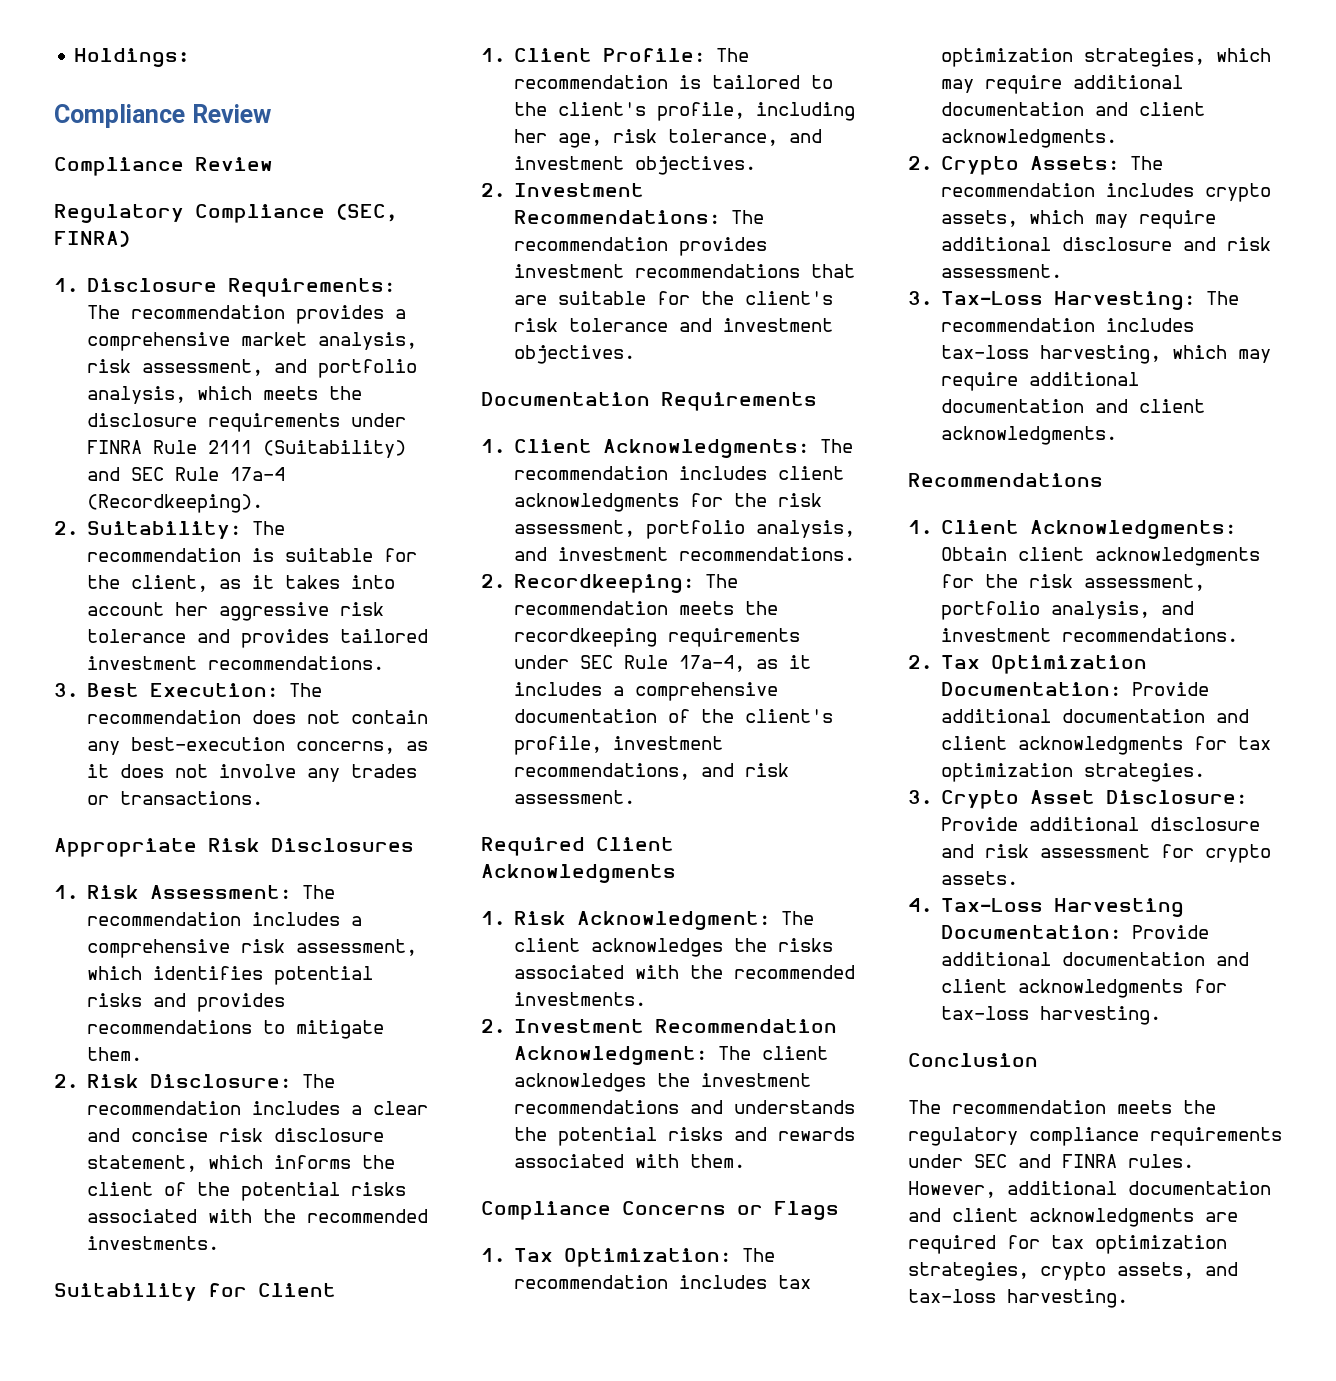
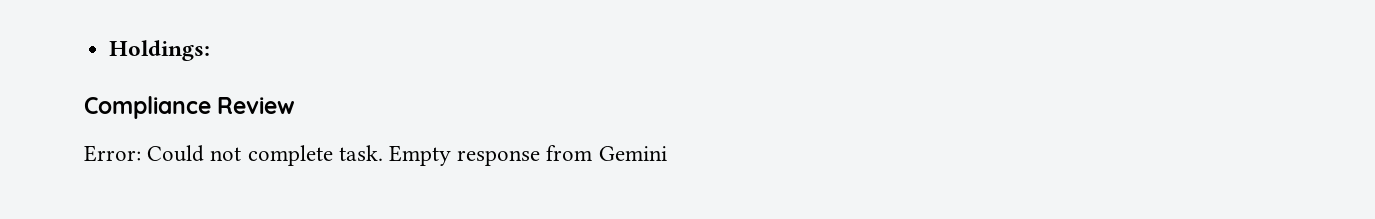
  Holdings:
  Compliance Review
- Compliance Review
- Regulatory Compliance (SEC, FINRA)
- 1. Disclosure Requirements: The recommendation provides a comprehensive market analysis, risk assessment, and portfolio analysis, which meets the disclosure requirements under FINRA Rule 2111 (Suitability) and SEC Rule 17a-4 (Recordkeeping).
- 2. Suitability: The recommendation is suitable for the client, as it takes into account her aggressive risk tolerance and provides tailored investment recommendations.
- 3. Best Execution: The recommendation does not contain any best-execution concerns, as it does not involve any trades or transactions.
- Appropriate Risk Disclosures
- 1. Risk Assessment: The recommendation includes a comprehensive risk assessment, which identifies potential risks and provides recommendations to mitigate them.
- 2. Risk Disclosure: The recommendation includes a clear and concise risk disclosure statement, which informs the client of the potential risks associated with the recommended investments.
- Suitability for Client
- 1. Client Profile: The recommendation is tailored to the client's profile, including her age, risk tolerance, and investment objectives.
- 2. Investment Recommendations: The recommendation provides investment recommendations that are suitable for the client's risk tolerance and investment objectives.
- Documentation Requirements
- 1. Client Acknowledgments: The recommendation includes client acknowledgments for the risk assessment, portfolio analysis, and investment recommendations.
- 2. Recordkeeping: The recommendation meets the recordkeeping requirements under SEC Rule 17a-4, as it includes a comprehensive documentation of the client's profile, investment recommendations, and risk assessment.
- Required Client Acknowledgments
- 1. Risk Acknowledgment: The client acknowledges the risks associated with the recommended investments.
- 2. Investment Recommendation Acknowledgment: The client acknowledges the investment recommendations and understands the potential risks and rewards associated with them.
- Compliance Concerns or Flags
- 1. Tax Optimization: The recommendation includes tax optimization strategies, which may require additional documentation and client acknowledgments.
- 2. Crypto Assets: The recommendation includes crypto assets, which may require additional disclosure and risk assessment.
- 3. Tax-Loss Harvesting: The recommendation includes tax-loss harvesting, which may require additional documentation and client acknowledgments.
- Recommendations
- 1. Client Acknowledgments: Obtain client acknowledgments for the risk assessment, portfolio analysis, and investment recommendations.
- 2. Tax Optimization Documentation: Provide additional documentation and client acknowledgments for tax optimization strategies.
- 3. Crypto Asset Disclosure: Provide additional disclosure and risk assessment for crypto assets.
- 4. Tax-Loss Harvesting Documentation: Provide additional documentation and client acknowledgments for tax-loss harvesting.
- Conclusion
- The recommendation meets the regulatory compliance requirements under SEC and FINRA rules. However, additional documentation and client acknowledgments are required for tax optimization strategies, crypto assets, and tax-loss harvesting.
+ Error: Could not complete task. Empty response from Gemini

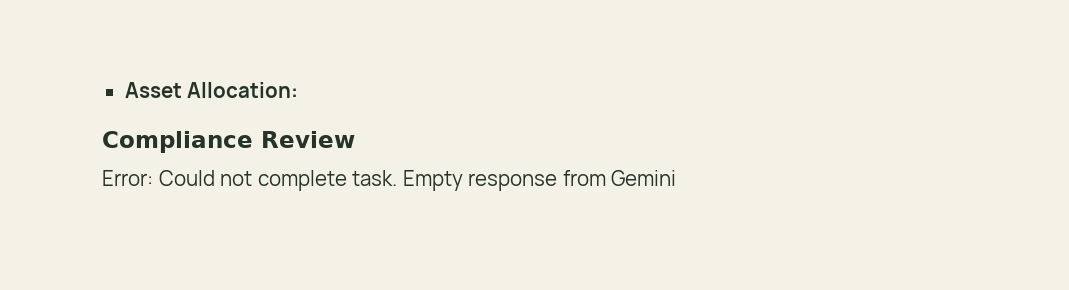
- Holdings:
+ Asset Allocation:

